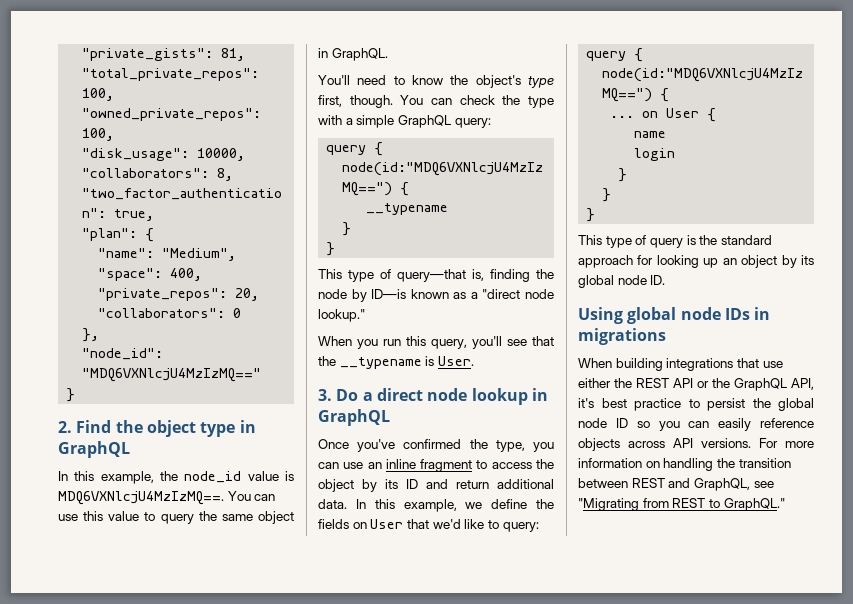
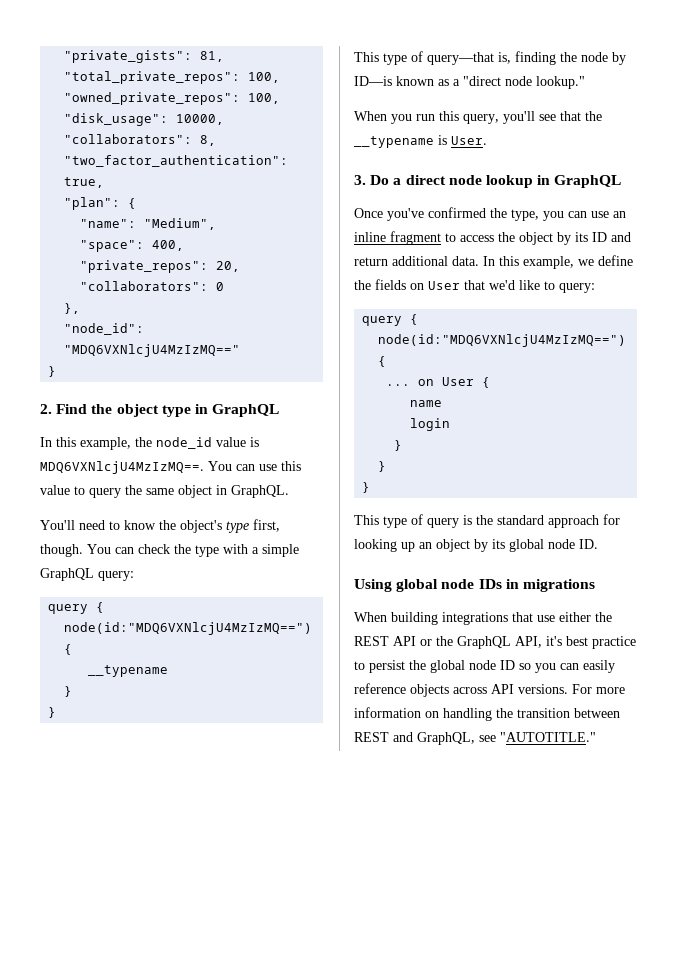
- For more information on handling the transition between REST and GraphQL, see "Migrating from REST to GraphQL."
+ For more information on handling the transition between REST and GraphQL, see "AUTOTITLE."

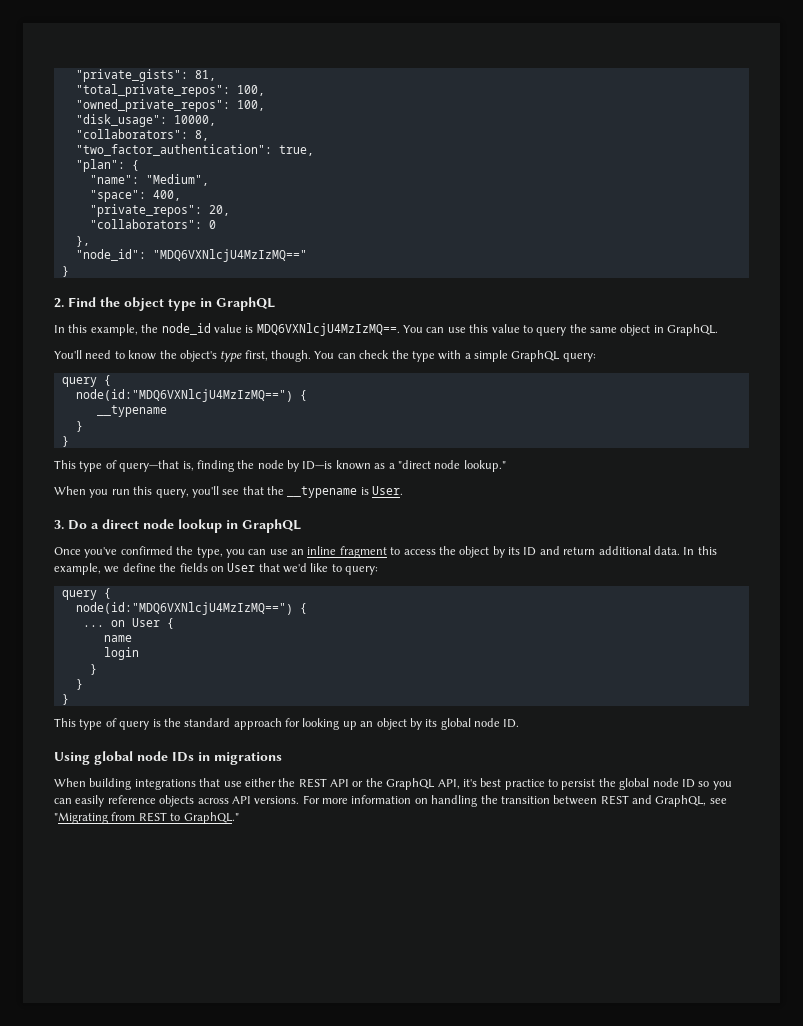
- For more information on handling the transition between REST and GraphQL, see "AUTOTITLE."
+ For more information on handling the transition between REST and GraphQL, see "Migrating from REST to GraphQL."

